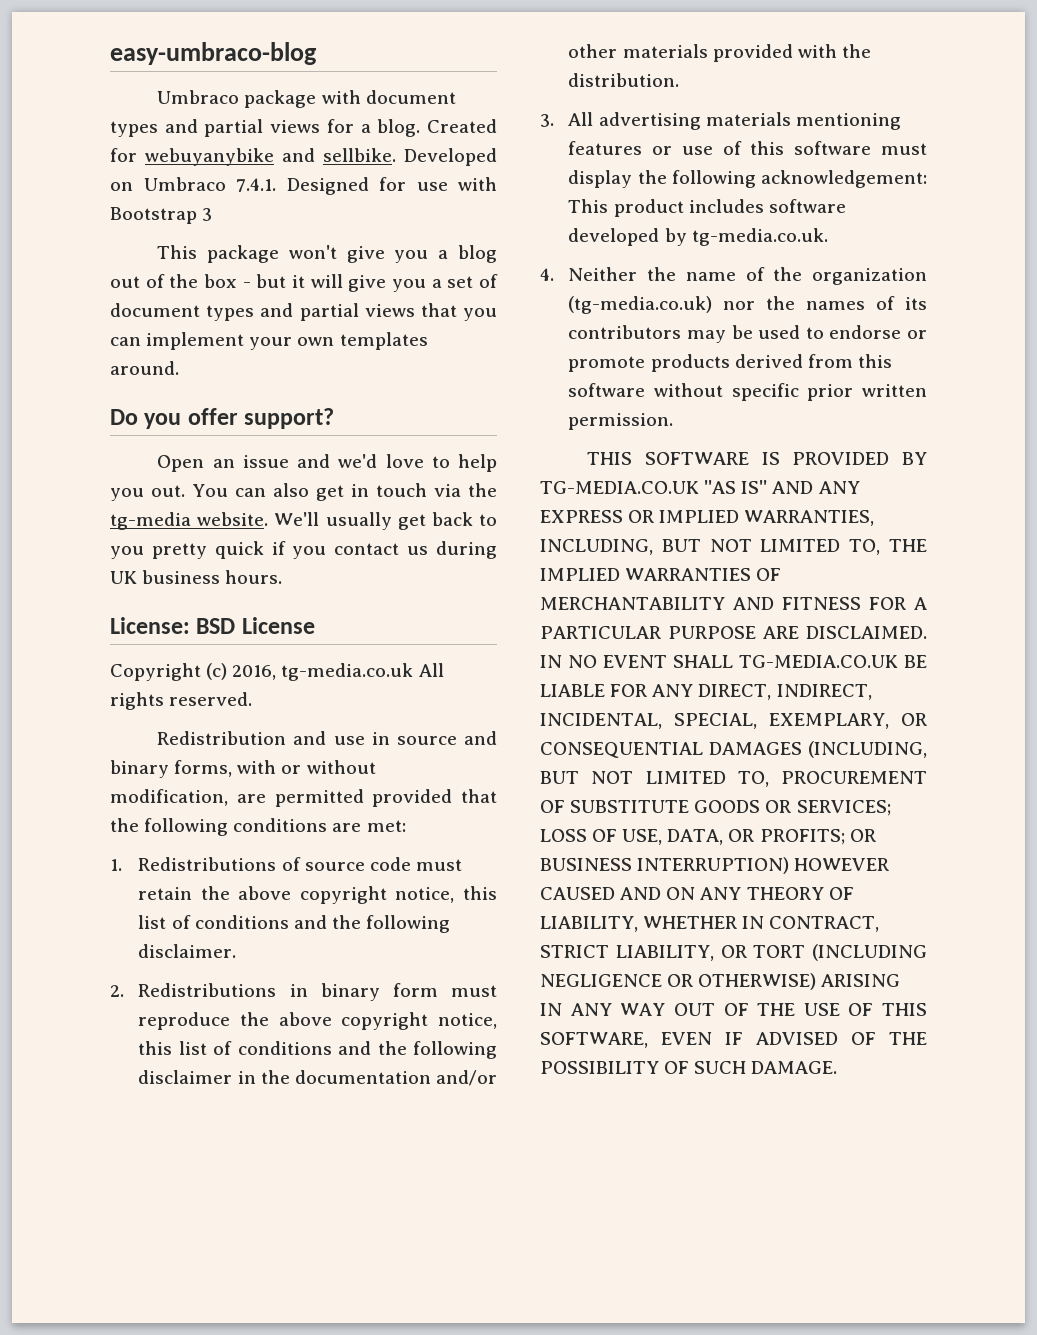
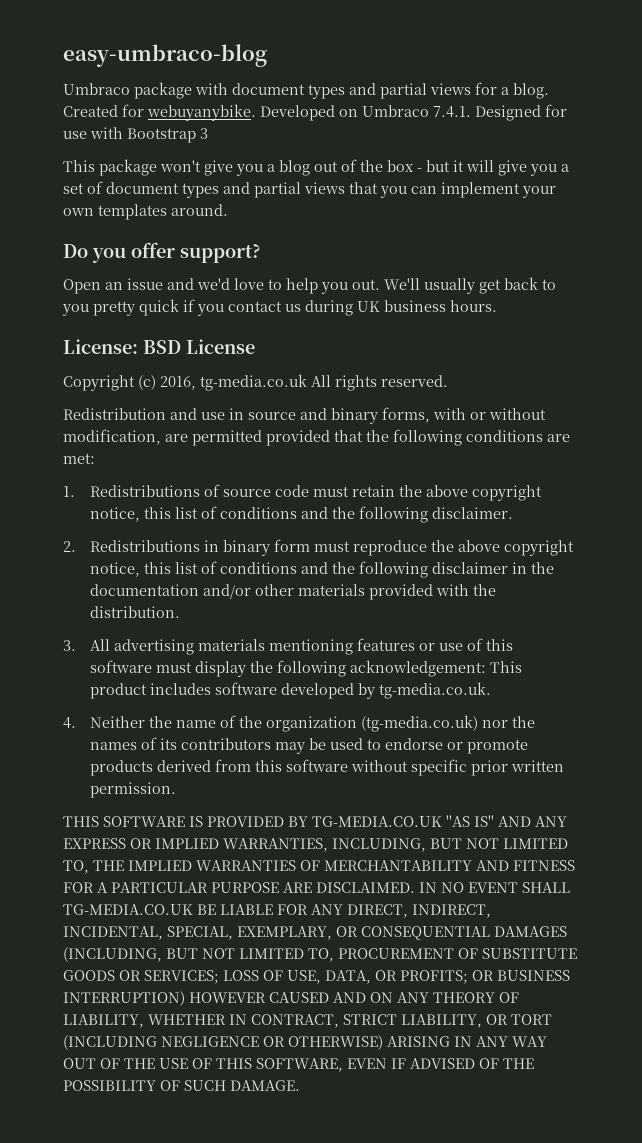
- Created for webuyanybike and sellbike.
+ Created for webuyanybike.
- You can also get in touch via the tg-media website.

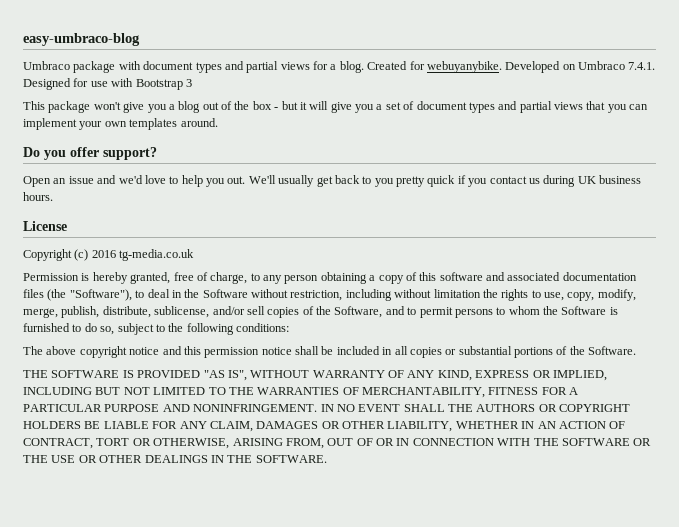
- License: BSD License
+ License
- Copyright (c) 2016, tg-media.co.uk All rights reserved.
- Redistribution and use in source and binary forms, with or without modification, are permitted provided that the following conditions are met:
- 1. Redistributions of source code must retain the above copyright notice, this list of conditions and the following disclaimer.
- 2. Redistributions in binary form must reproduce the above copyright notice, this list of conditions and the following disclaimer in the documentation and/or other materials provided with the distribution.
- 3. All advertising materials mentioning features or use of this software must display the following acknowledgement: This product includes software developed by tg-media.co.uk.
- 4. Neither the name of the organization (tg-media.co.uk) nor the names of its contributors may be used to endorse or promote products derived from this software without specific prior written permission.
- THIS SOFTWARE IS PROVIDED BY TG-MEDIA.CO.UK ''AS IS'' AND ANY EXPRESS OR IMPLIED WARRANTIES, INCLUDING, BUT NOT LIMITED TO, THE IMPLIED WARRANTIES OF MERCHANTABILITY AND FITNESS FOR A PARTICULAR PURPOSE ARE DISCLAIMED.
+ Copyright (c) 2016 tg-media.co.uk
+ Permission is hereby granted, free of charge, to any person obtaining a copy of this software and associated documentation files (the "Software"), to deal in the Software without restriction, including without limitation the rights to use, copy, modify, merge, publish, distribute, sublicense, and/or sell copies of the Software, and to permit persons to whom the Software is furnished to do so, subject to the following conditions:
+ The above copyright notice and this permission notice shall be included in all copies or substantial portions of the Software.
+ THE SOFTWARE IS PROVIDED "AS IS", WITHOUT WARRANTY OF ANY KIND, EXPRESS OR IMPLIED, INCLUDING BUT NOT LIMITED TO THE WARRANTIES OF MERCHANTABILITY, FITNESS FOR A PARTICULAR PURPOSE AND NONINFRINGEMENT.
- IN NO EVENT SHALL TG-MEDIA.CO.UK BE LIABLE FOR ANY DIRECT, INDIRECT, INCIDENTAL, SPECIAL, EXEMPLARY, OR CONSEQUENTIAL DAMAGES (INCLUDING, BUT NOT LIMITED TO, PROCUREMENT OF SUBSTITUTE GOODS OR SERVICES; LOSS OF USE, DATA, OR PROFITS; OR BUSINESS INTERRUPTION) HOWEVER CAUSED AND ON ANY THEORY OF LIABILITY, WHETHER IN CONTRACT, STRICT LIABILITY, OR TORT (INCLUDING NEGLIGENCE OR OTHERWISE) ARISING IN ANY WAY OUT OF THE USE OF THIS SOFTWARE, EVEN IF ADVISED OF THE POSSIBILITY OF SUCH DAMAGE.
+ IN NO EVENT SHALL THE AUTHORS OR COPYRIGHT HOLDERS BE LIABLE FOR ANY CLAIM, DAMAGES OR OTHER LIABILITY, WHETHER IN AN ACTION OF CONTRACT, TORT OR OTHERWISE, ARISING FROM, OUT OF OR IN CONNECTION WITH THE SOFTWARE OR THE USE OR OTHER DEALINGS IN THE SOFTWARE.

